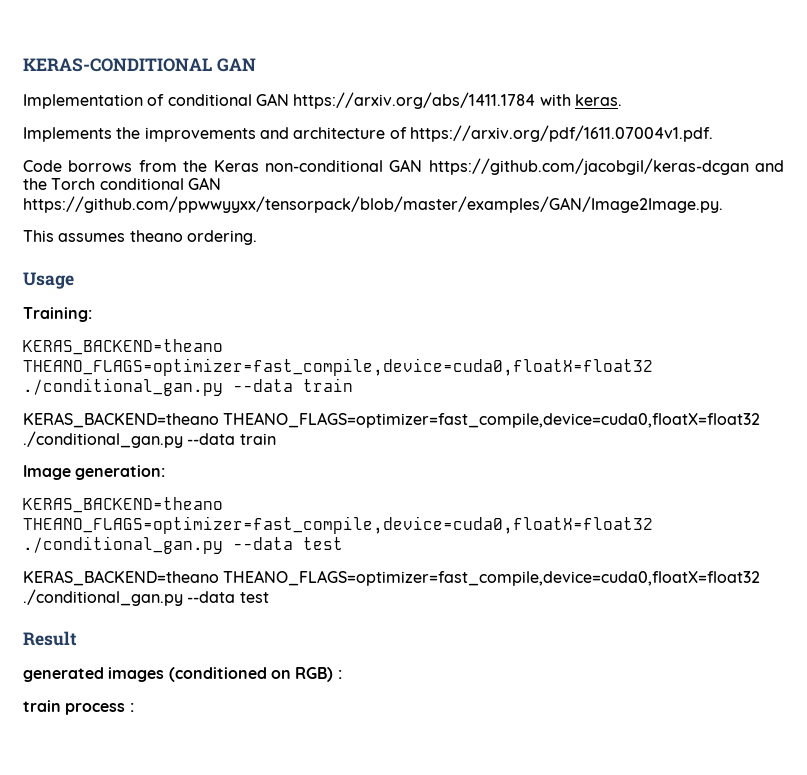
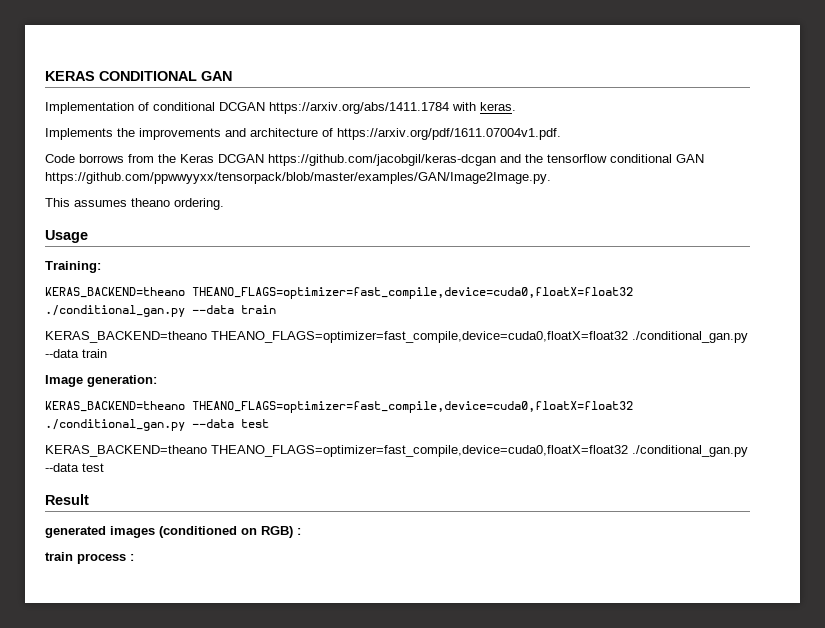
- KERAS-CONDITIONAL GAN
+ KERAS CONDITIONAL GAN
- Implementation of conditional GAN https://arxiv.org/abs/1411.1784 with keras.
+ Implementation of conditional DCGAN https://arxiv.org/abs/1411.1784 with keras.
- Code borrows from the Keras non-conditional GAN https://github.com/jacobgil/keras-dcgan and the Torch conditional GAN https://github.com/ppwwyyxx/tensorpack/blob/master/examples/GAN/Image2Image.py.
+ Code borrows from the Keras DCGAN https://github.com/jacobgil/keras-dcgan and the tensorflow conditional GAN https://github.com/ppwwyyxx/tensorpack/blob/master/examples/GAN/Image2Image.py.

